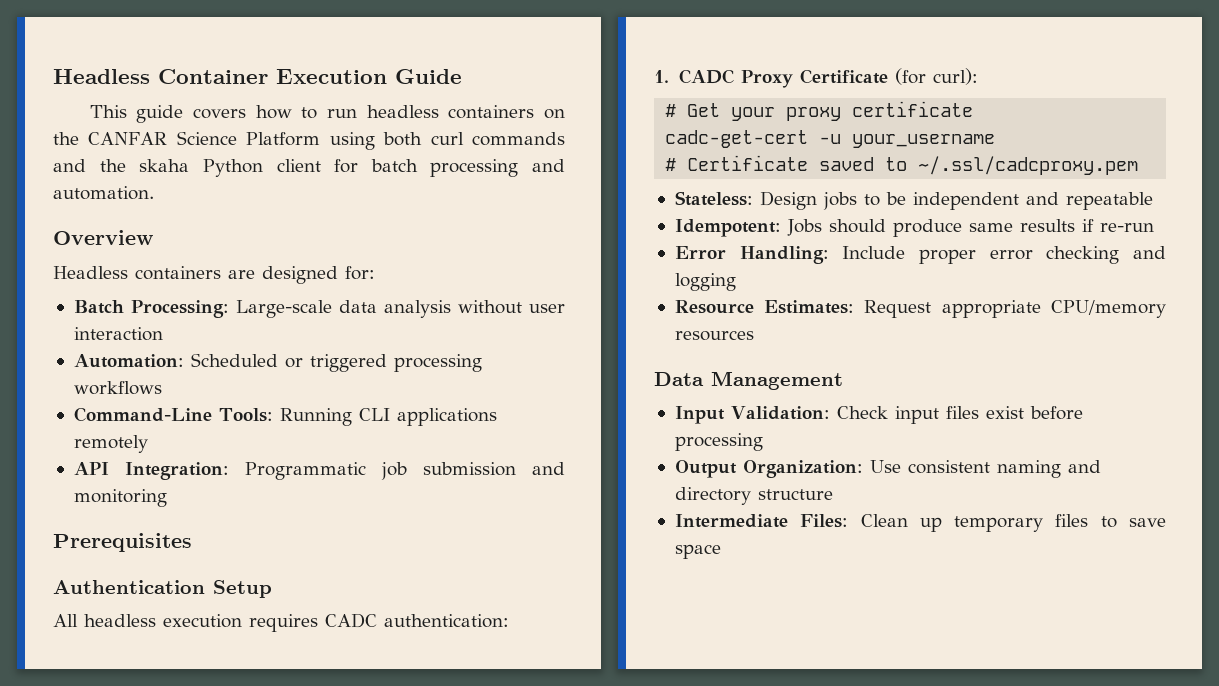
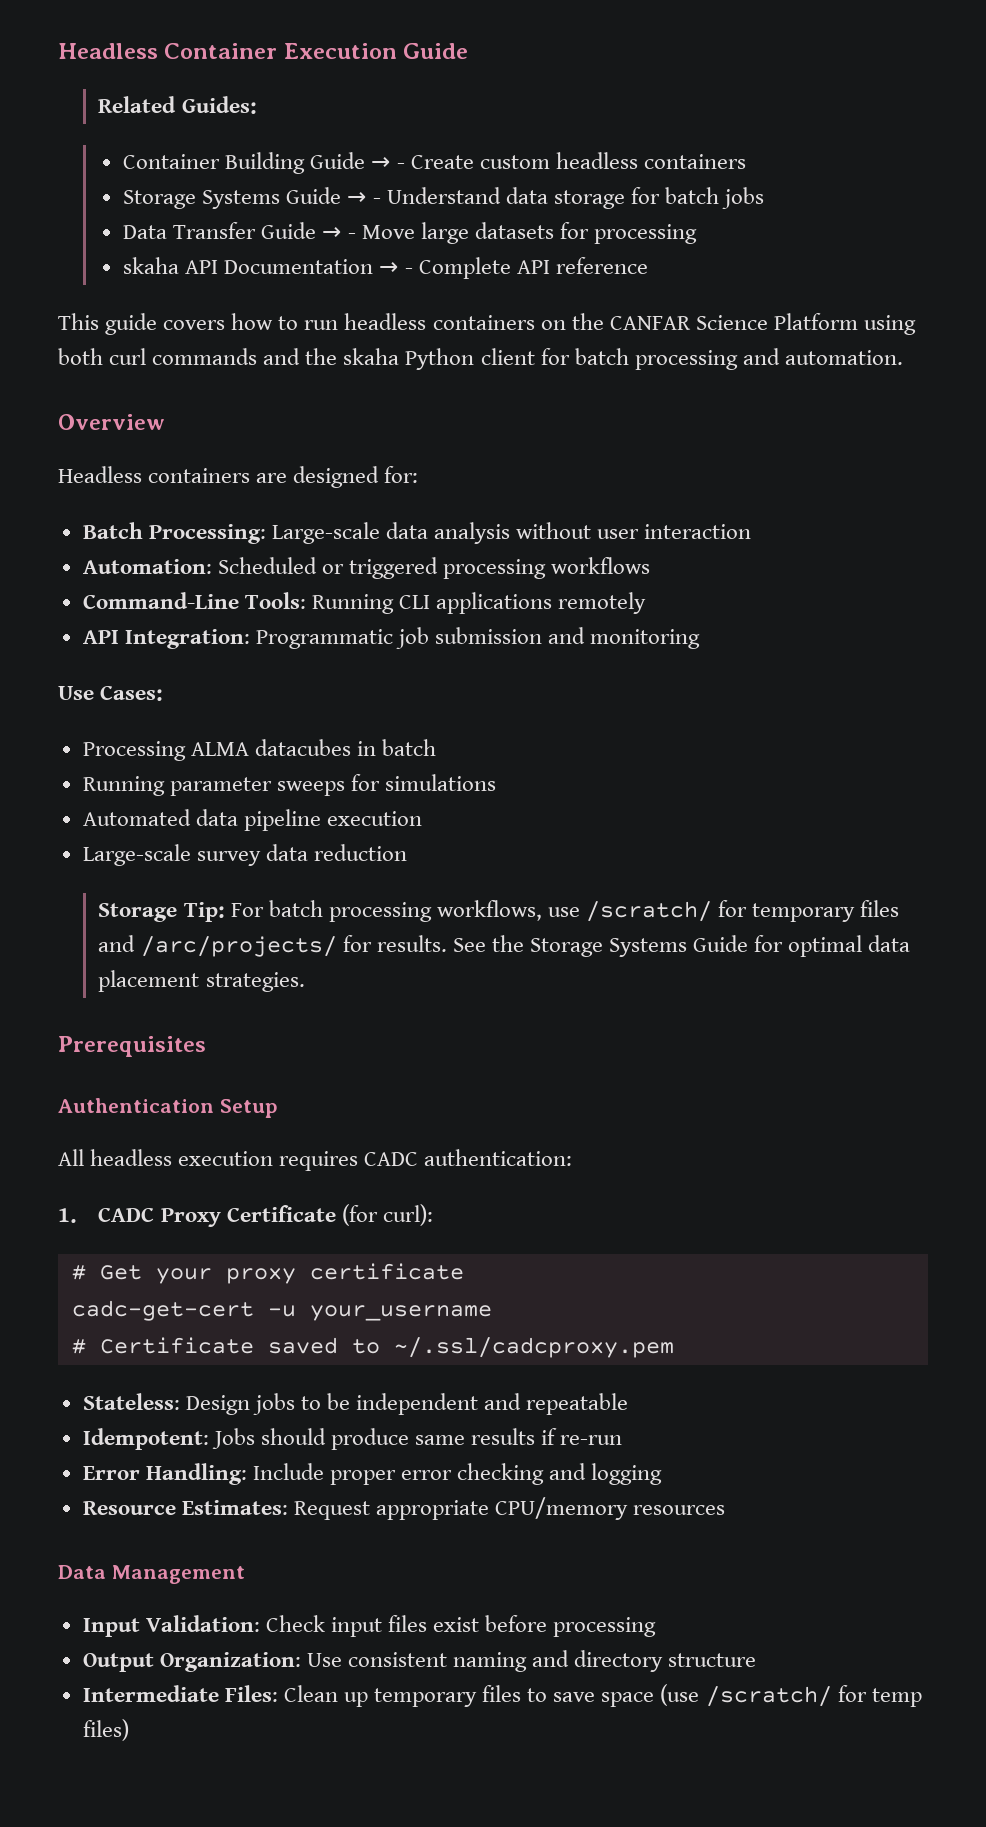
+ Related Guides:
+ Container Building Guide → - Create custom headless containers
+ Storage Systems Guide → - Understand data storage for batch jobs
+ Data Transfer Guide → - Move large datasets for processing
+ skaha API Documentation → - Complete API reference
+ Use Cases:
+ Processing ALMA datacubes in batch
+ Running parameter sweeps for simulations
+ Automated data pipeline execution
+ Large-scale survey data reduction
+ Storage Tip: For batch processing workflows, use /scratch/ for temporary files and /arc/projects/ for results. See the Storage Systems Guide for optimal data placement strategies.
- Intermediate Files: Clean up temporary files to save space
+ Intermediate Files: Clean up temporary files to save space (use /scratch/ for temp files)

